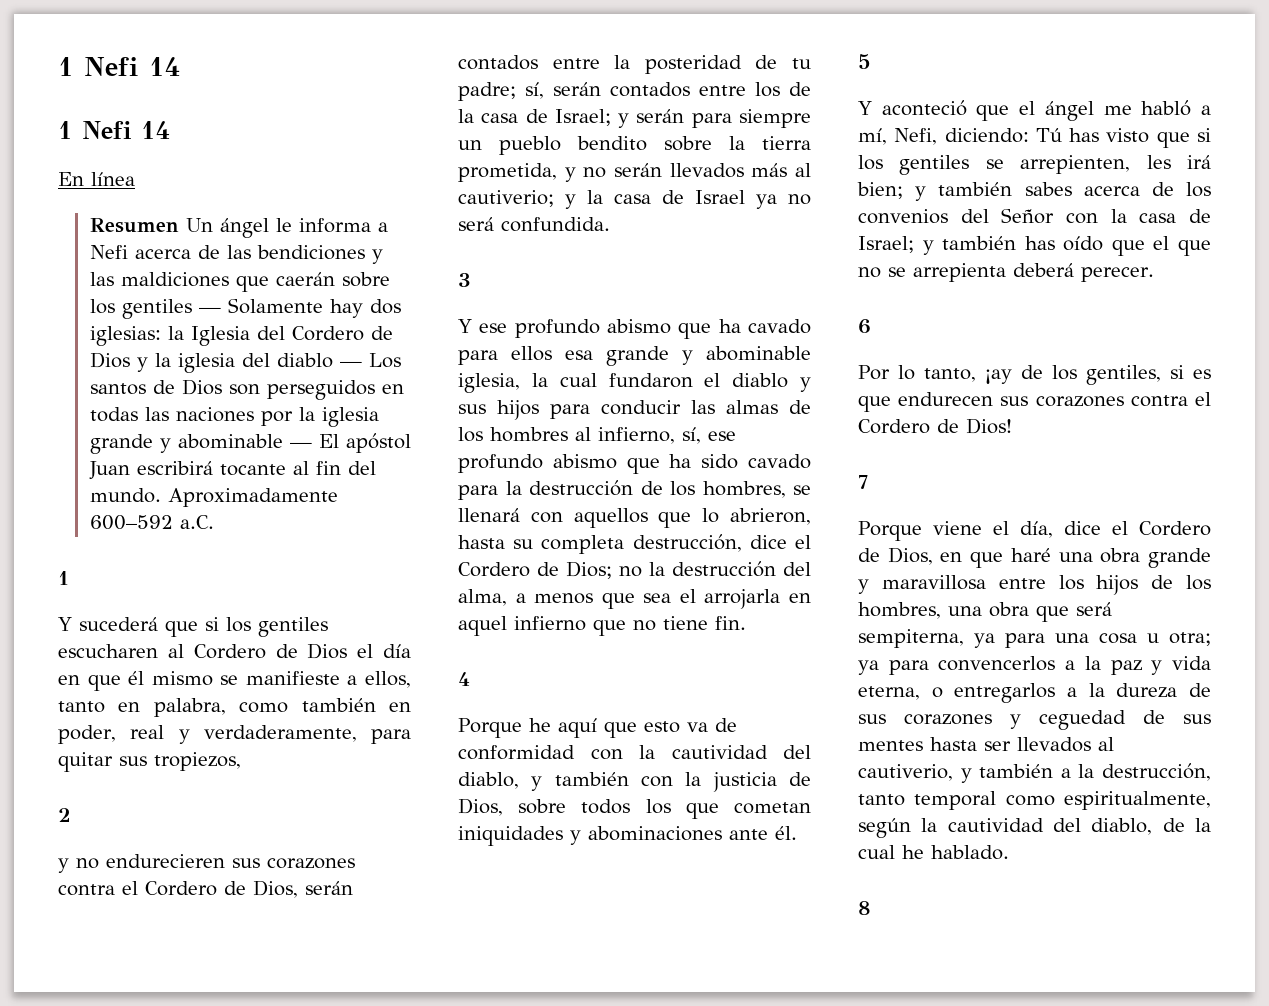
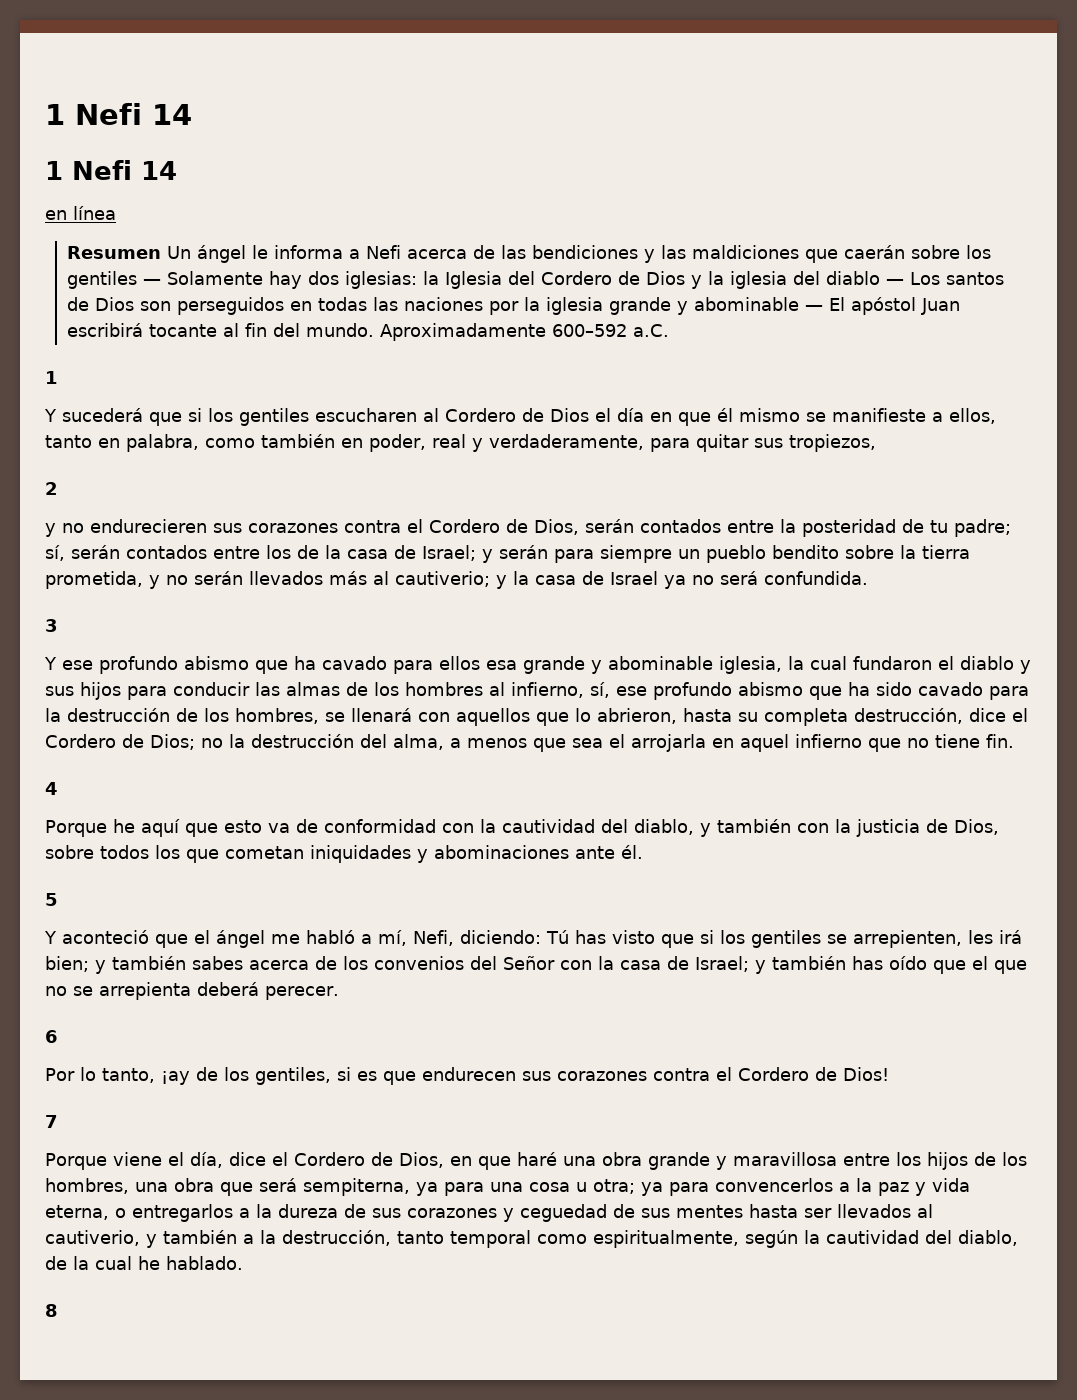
- En línea
+ en línea

